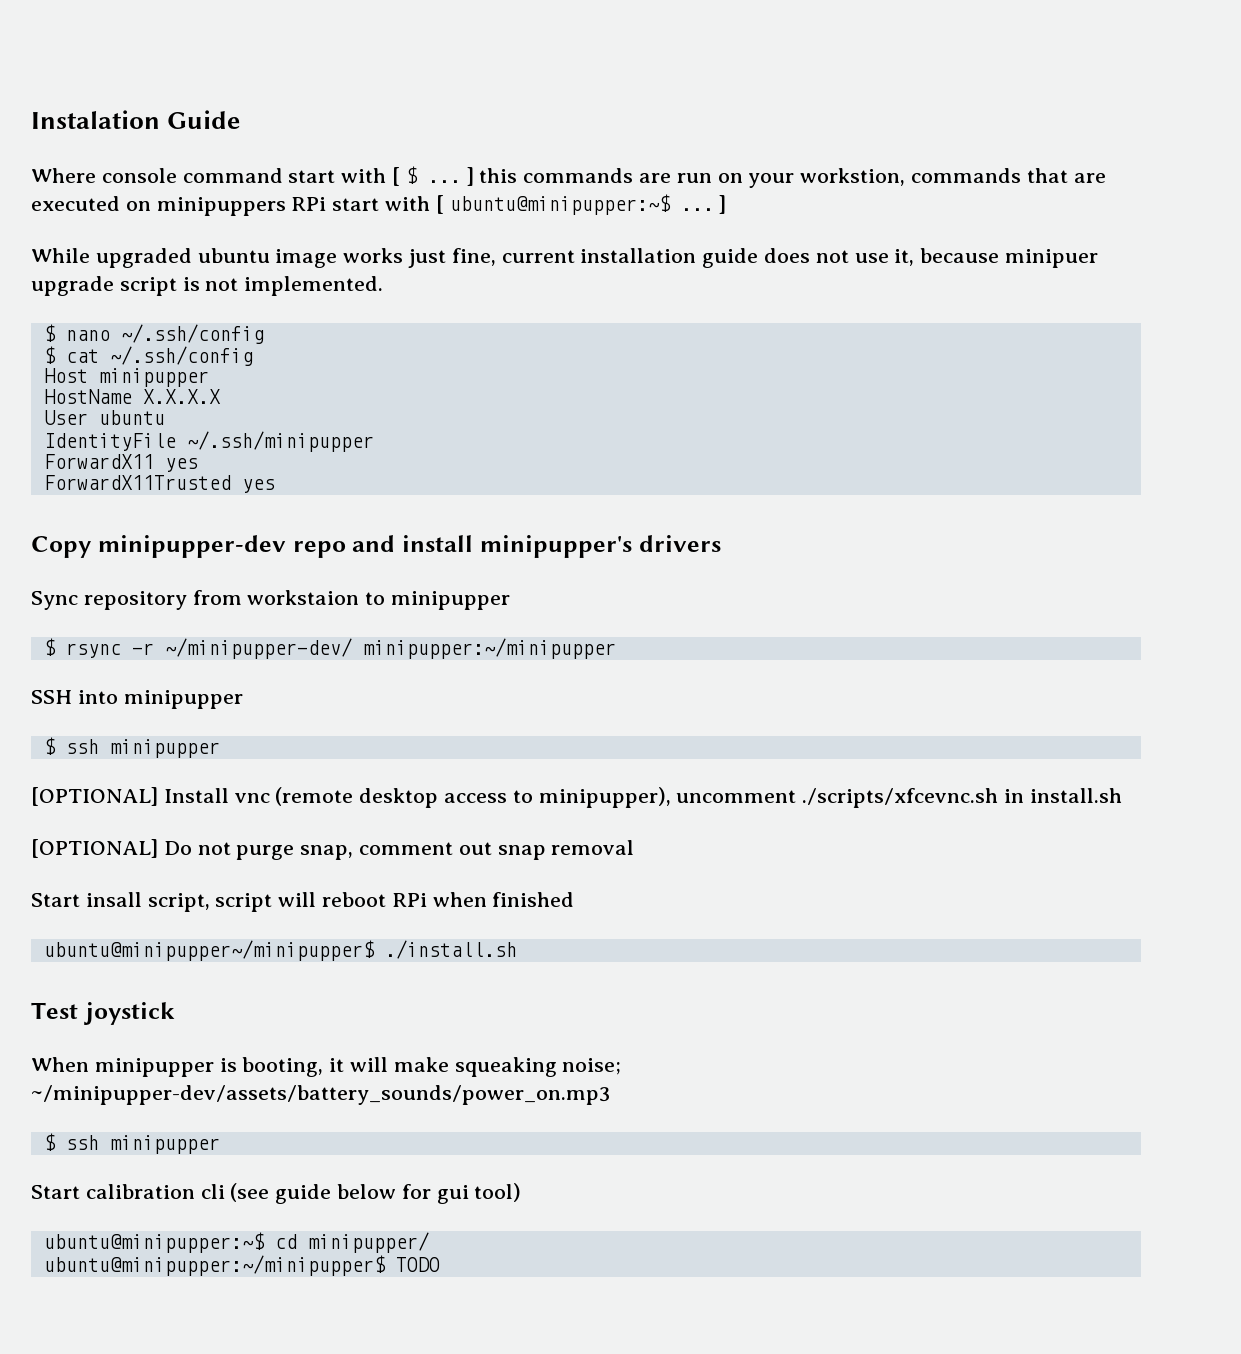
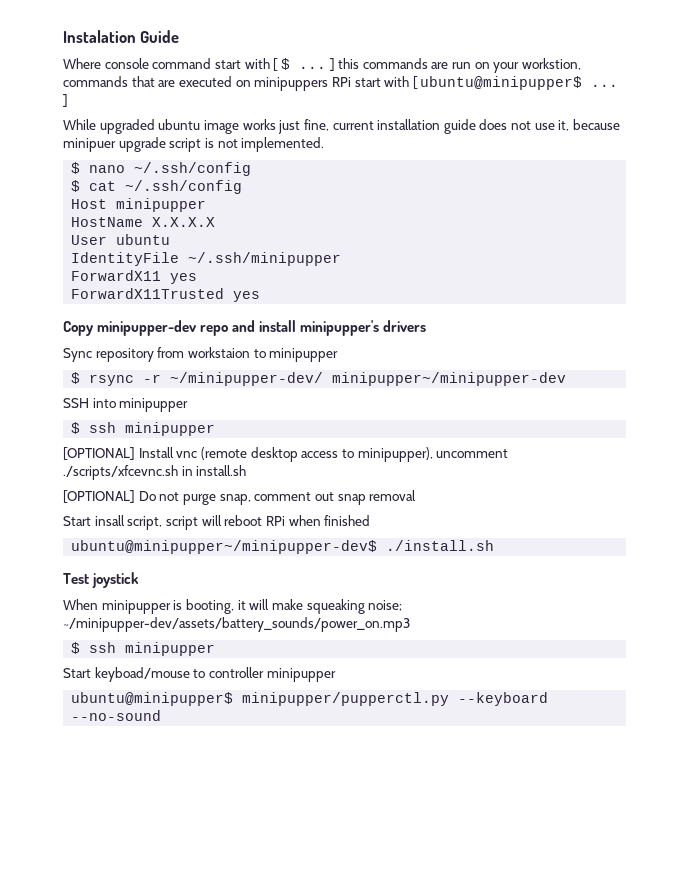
- Where console command start with [ $ ... ] this commands are run on your workstion, commands that are executed on minipuppers RPi start with [ ubuntu@minipupper:~$ ... ]
+ Where console command start with [ $ ... ] this commands are run on your workstion, commands that are executed on minipuppers RPi start with [ ubuntu@minipupper$ ... ]
- $ rsync -r ~/minipupper-dev/ minipupper:~/minipupper
+ $ rsync -r ~/minipupper-dev/ minipupper~/minipupper-dev
- ubuntu@minipupper~/minipupper$ ./install.sh
+ ubuntu@minipupper~/minipupper-dev$ ./install.sh
- Start calibration cli (see guide below for gui tool)
- ubuntu@minipupper:~$ cd minipupper/
- ubuntu@minipupper:~/minipupper$ TODO
+ Start keyboad/mouse to controller minipupper
+ ubuntu@minipupper$ minipupper/pupperctl.py --keyboard --no-sound

